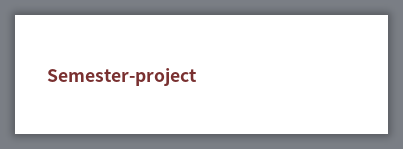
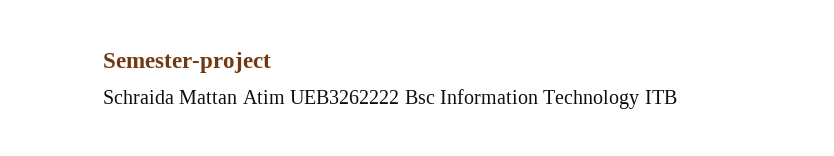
+ Schraida Mattan Atim UEB3262222 Bsc Information Technology ITB

